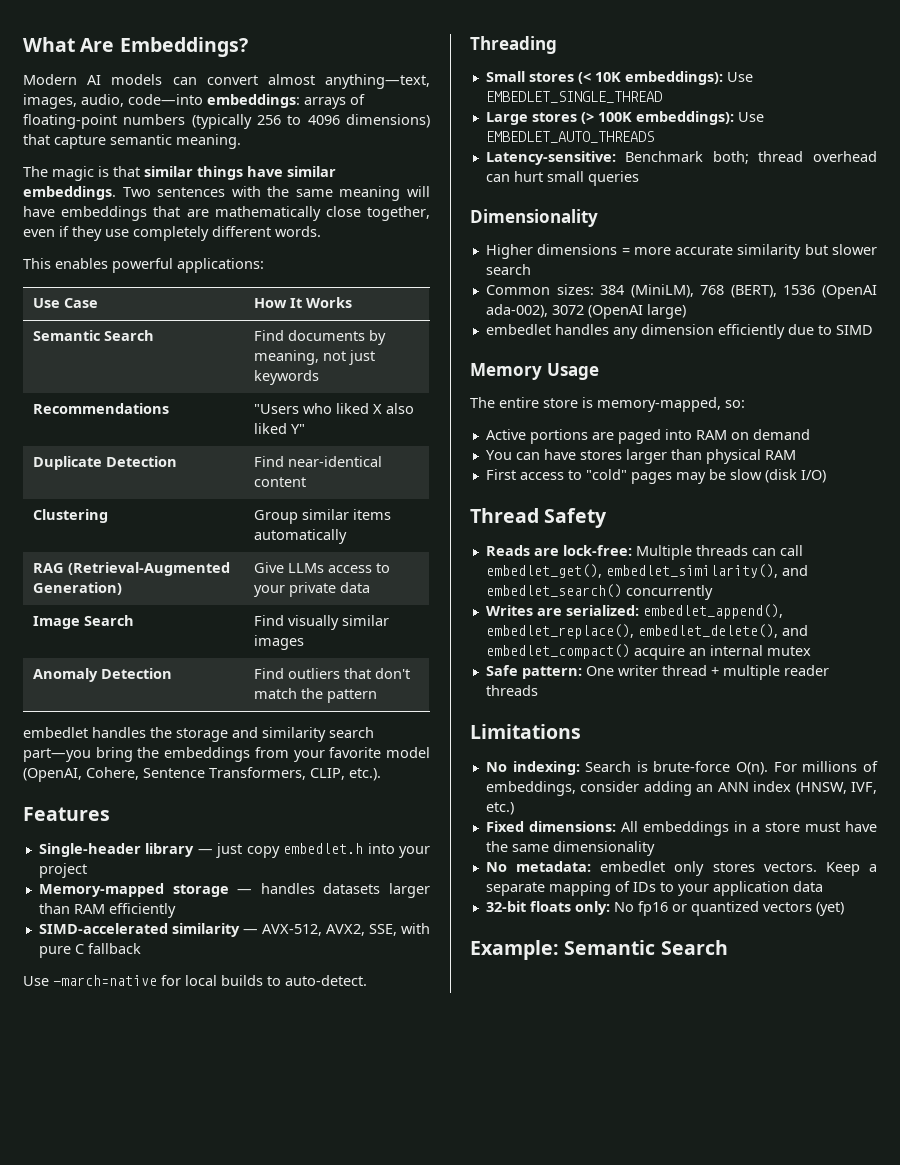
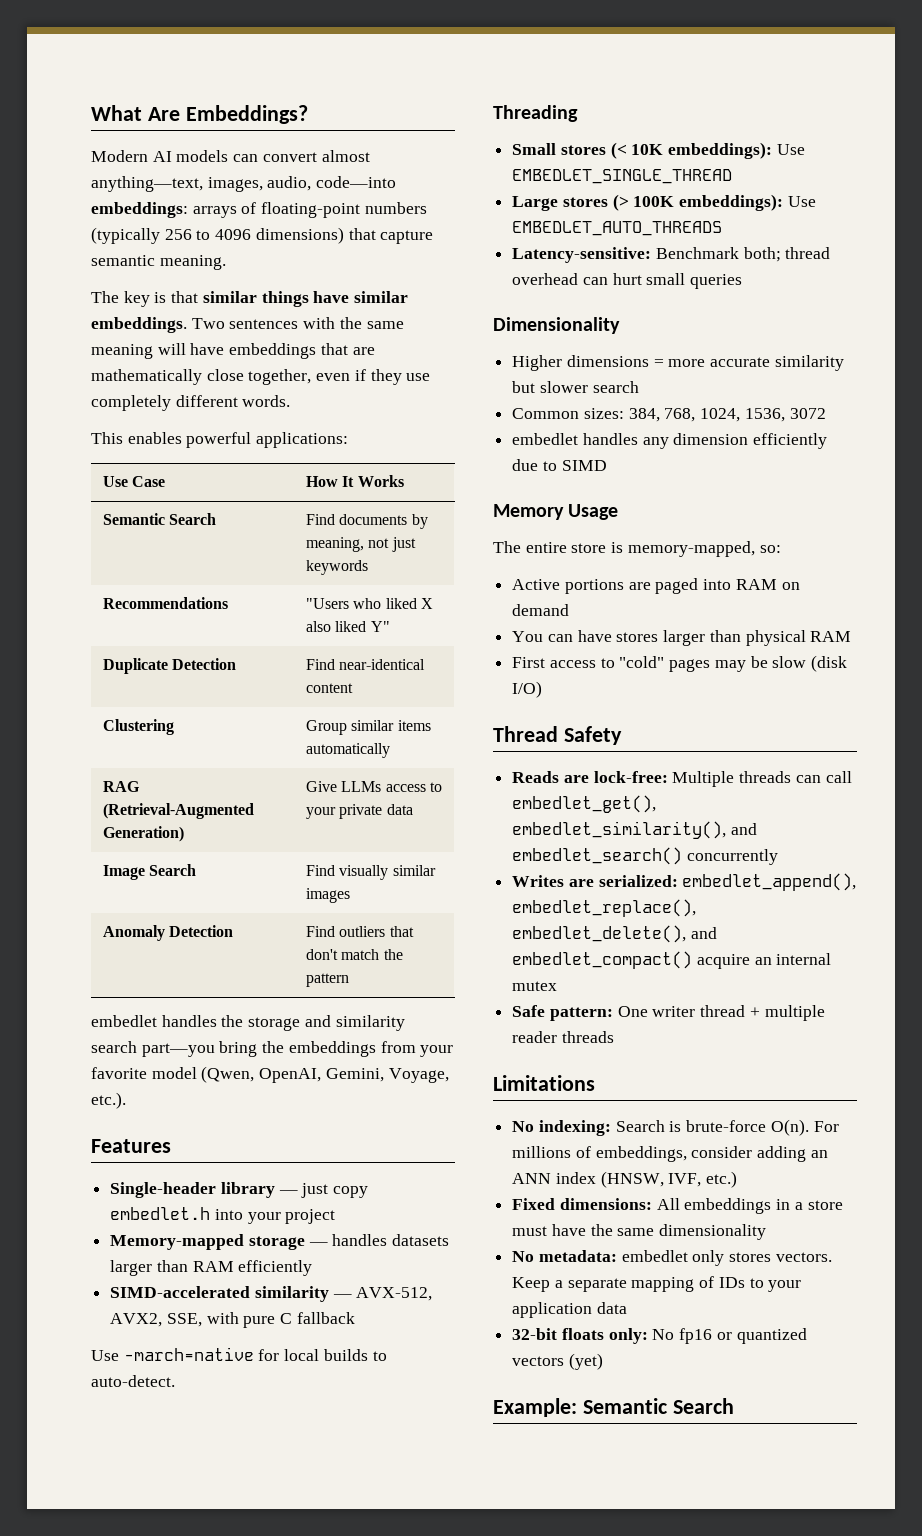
- The magic is that similar things have similar embeddings.
+ The key is that similar things have similar embeddings.
- embedlet handles the storage and similarity search part—you bring the embeddings from your favorite model (OpenAI, Cohere, Sentence Transformers, CLIP, etc.).
+ embedlet handles the storage and similarity search part—you bring the embeddings from your favorite model (Qwen, OpenAI, Gemini, Voyage, etc.).
- Common sizes: 384 (MiniLM), 768 (BERT), 1536 (OpenAI ada-002), 3072 (OpenAI large)
+ Common sizes: 384, 768, 1024, 1536, 3072

